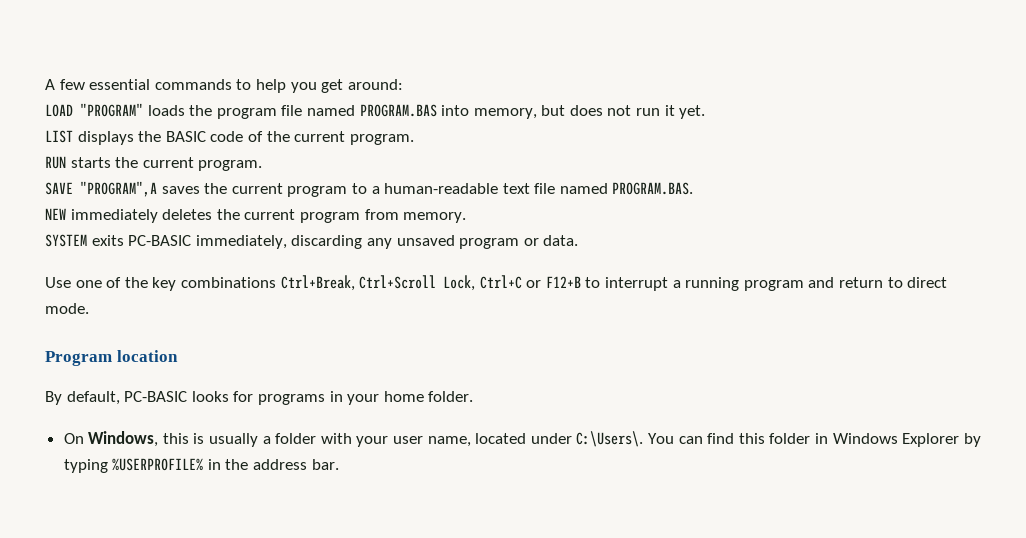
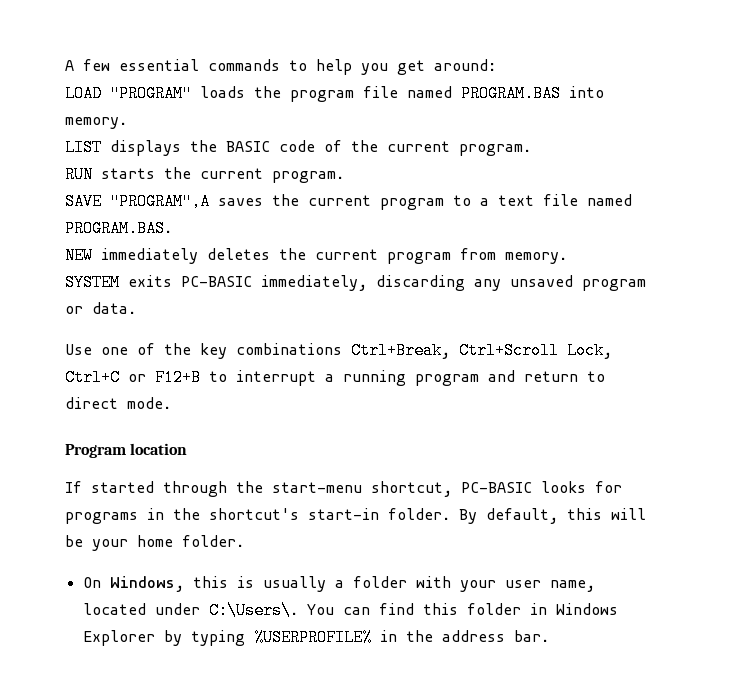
- LOAD "PROGRAM" loads the program file named PROGRAM.BAS into memory, but does not run it yet.
+ LOAD "PROGRAM" loads the program file named PROGRAM.BAS into memory.
- SAVE "PROGRAM",A saves the current program to a human-readable text file named PROGRAM.BAS.
+ SAVE "PROGRAM",A saves the current program to a text file named PROGRAM.BAS.
- By default, PC-BASIC looks for programs in your home folder.
+ If started through the start-menu shortcut, PC-BASIC looks for programs in the shortcut's start-in folder. By default, this will be your home folder.

